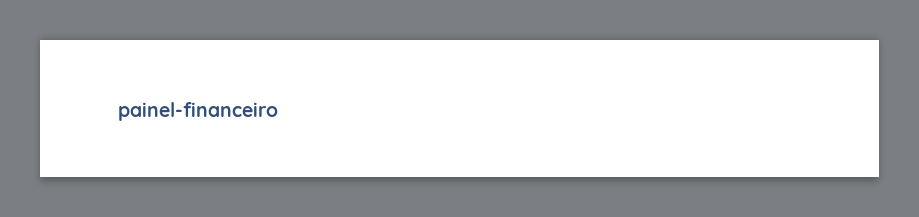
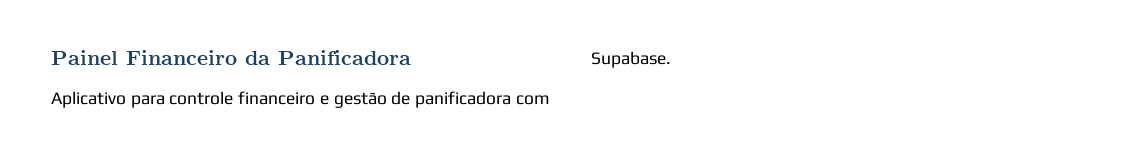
- painel-financeiro
+ Painel Financeiro da Panificadora
+ Aplicativo para controle financeiro e gestão de panificadora com Supabase.

